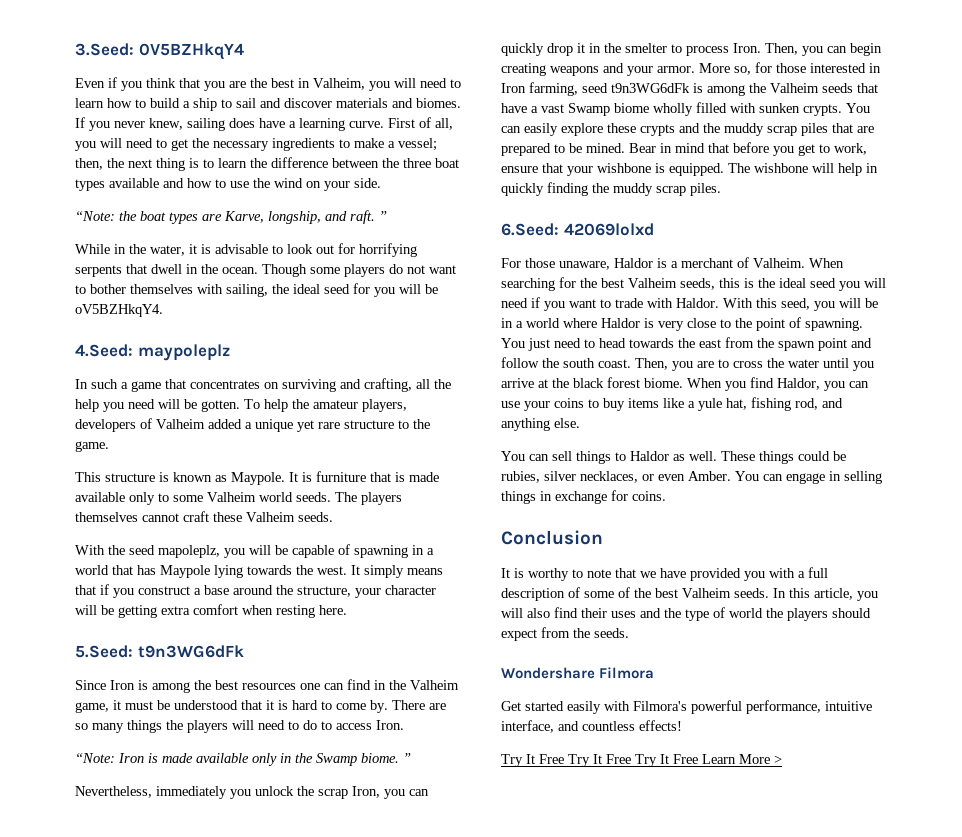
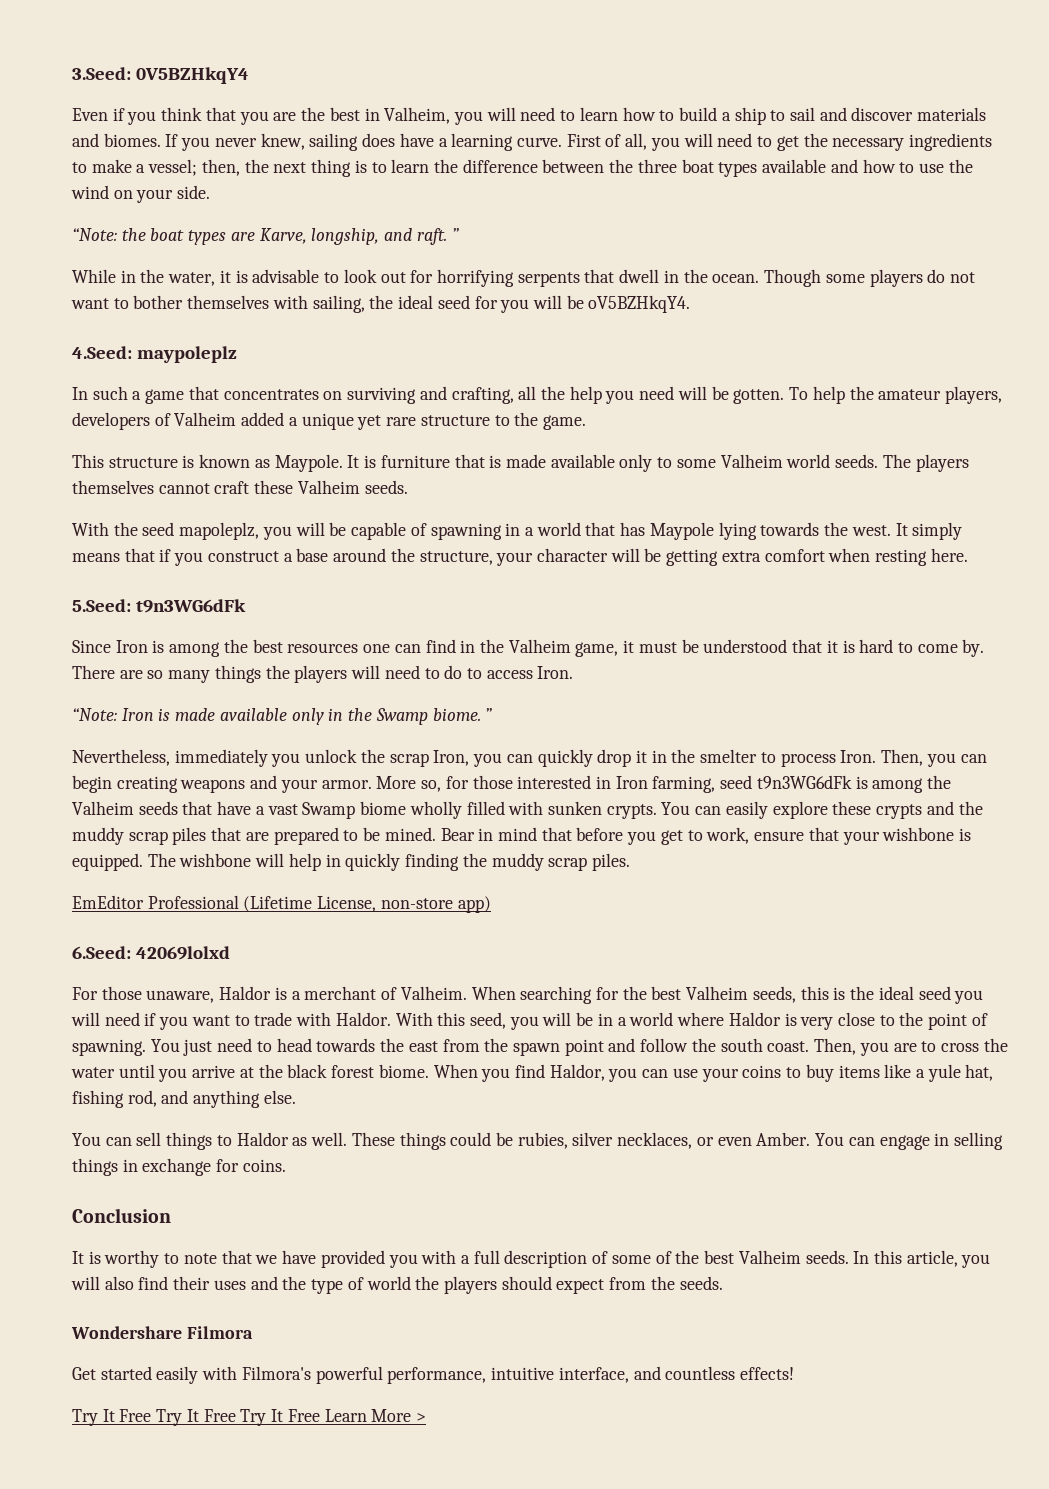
+ EmEditor Professional (Lifetime License, non-store app)

